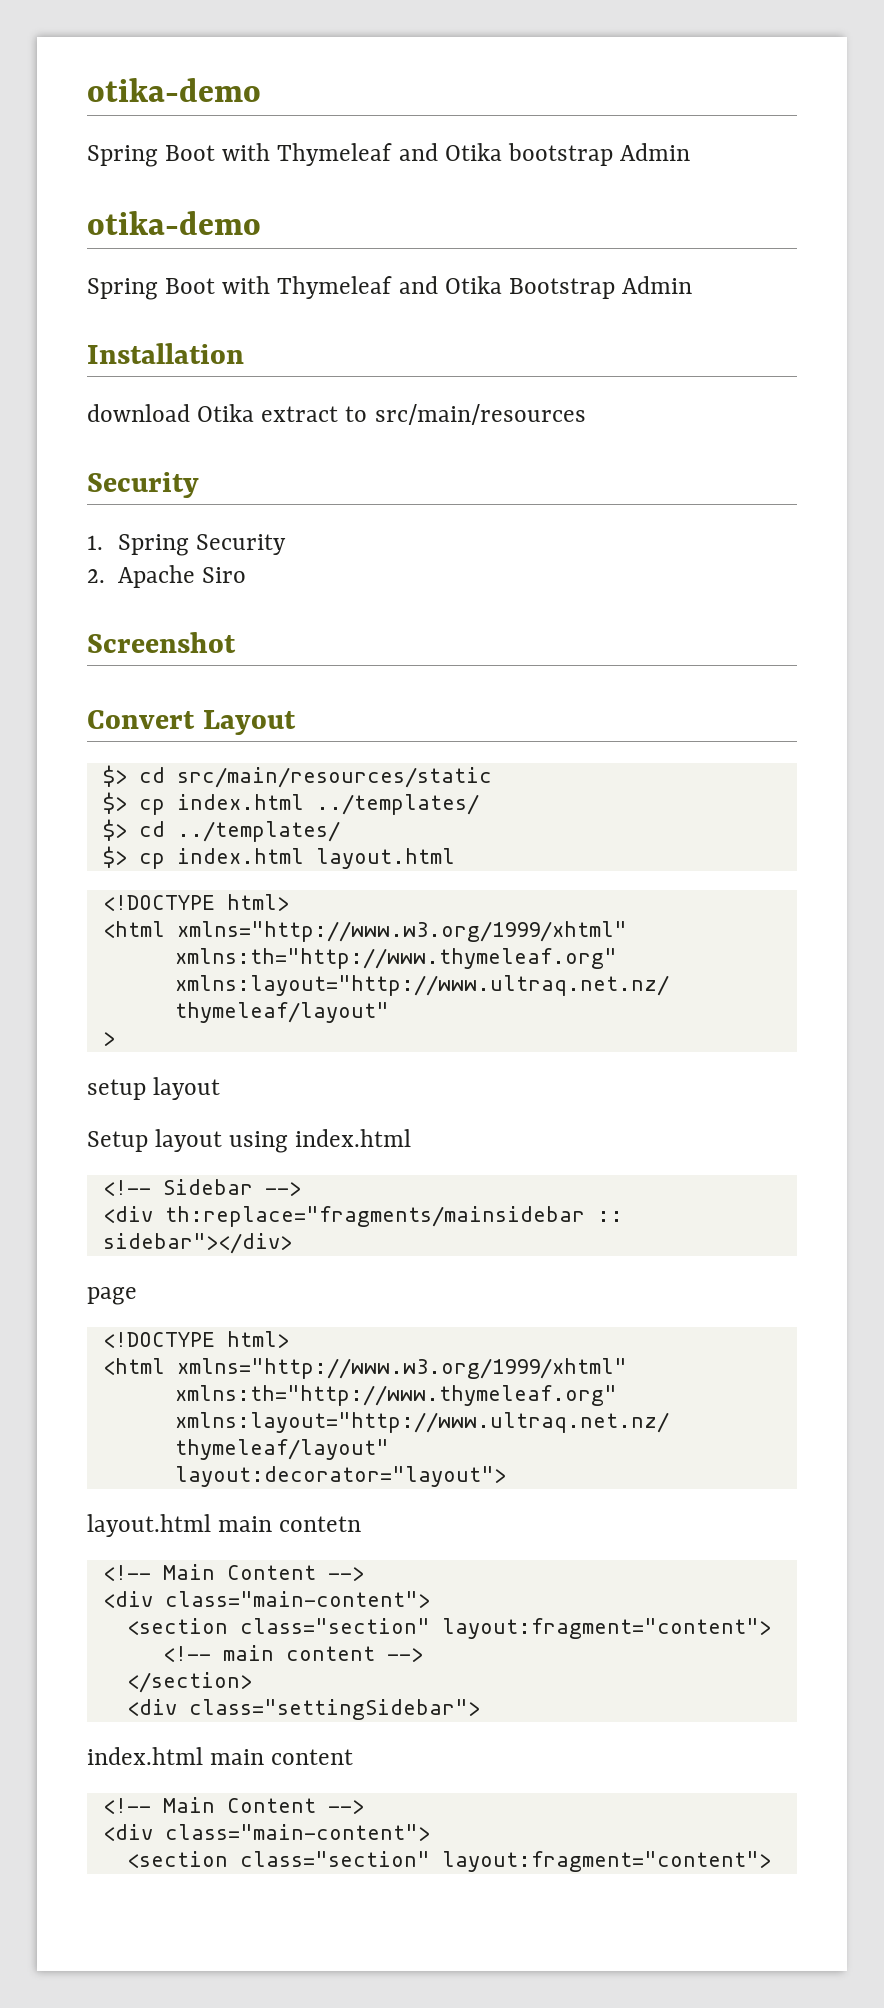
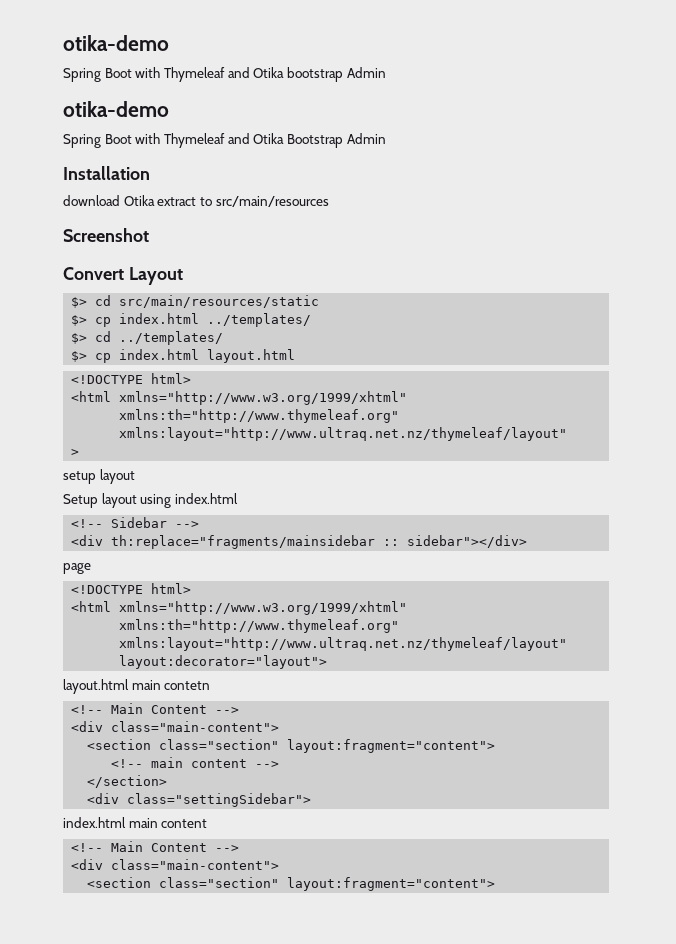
  download Otika extract to src/main/resources
- Security
- 1. Spring Security
- 2. Apache Siro

